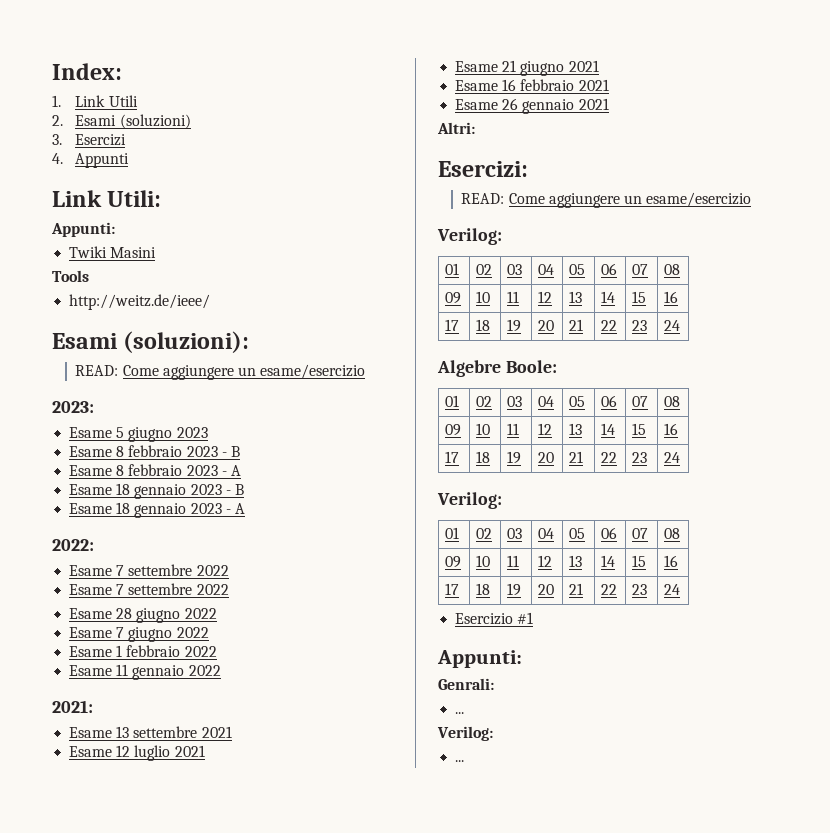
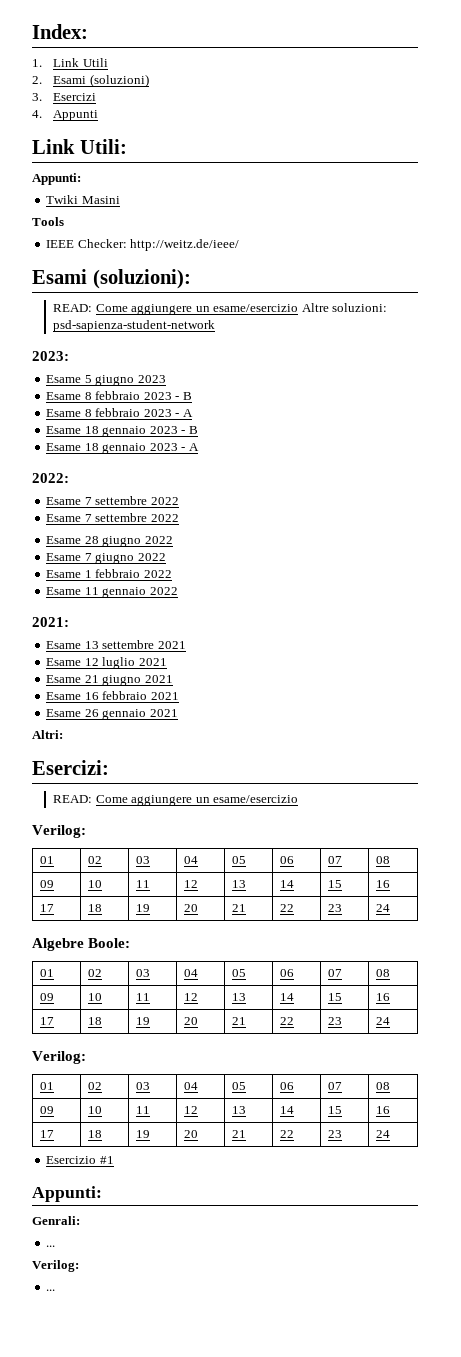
- http://weitz.de/ieee/
+ IEEE Checker: http://weitz.de/ieee/
  Esami (soluzioni):
- READ: Come aggiungere un esame/esercizio
+ READ: Come aggiungere un esame/esercizio Altre soluzioni: psd-sapienza-student-network

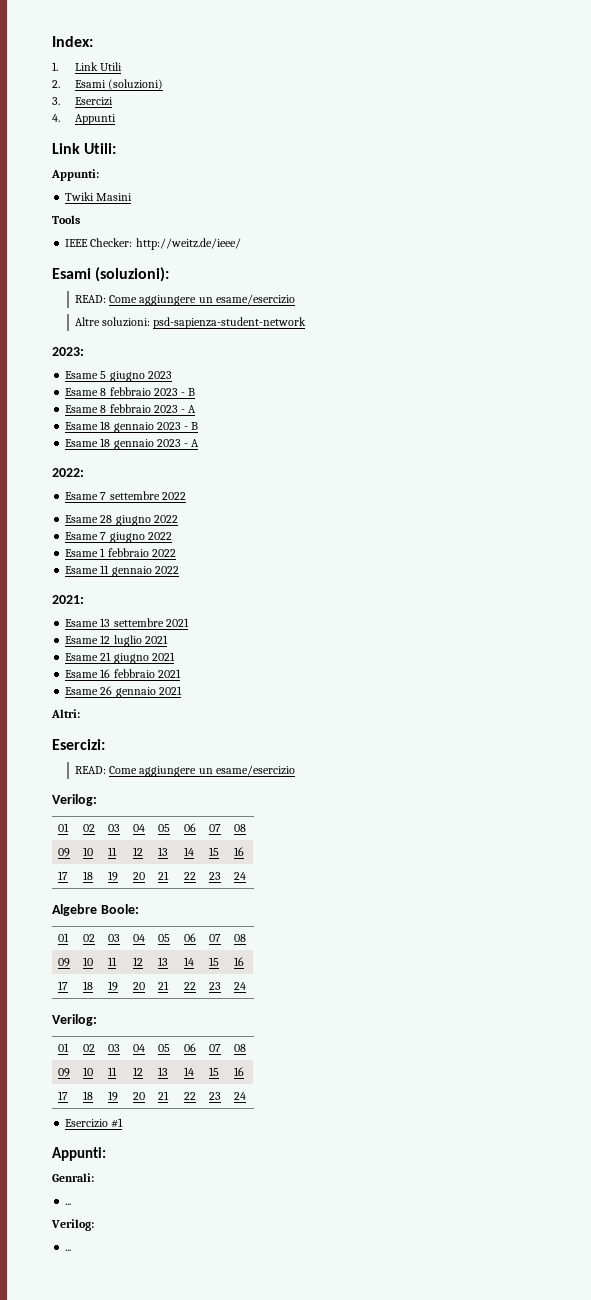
  Esami (soluzioni):
- READ: Come aggiungere un esame/esercizio Altre soluzioni: psd-sapienza-student-network
+ READ: Come aggiungere un esame/esercizio
+ Altre soluzioni: psd-sapienza-student-network
  2022:
- Esame 7 settembre 2022

